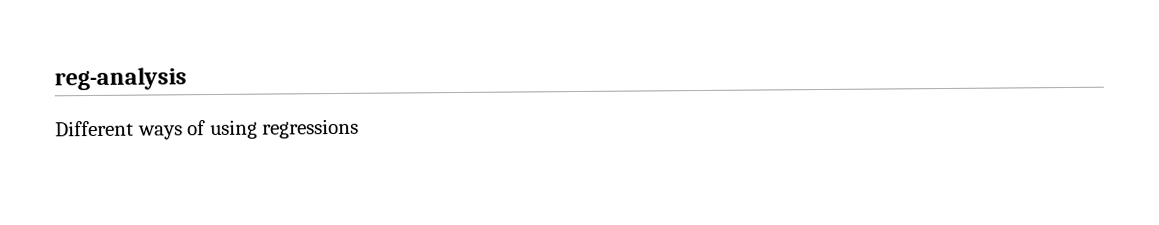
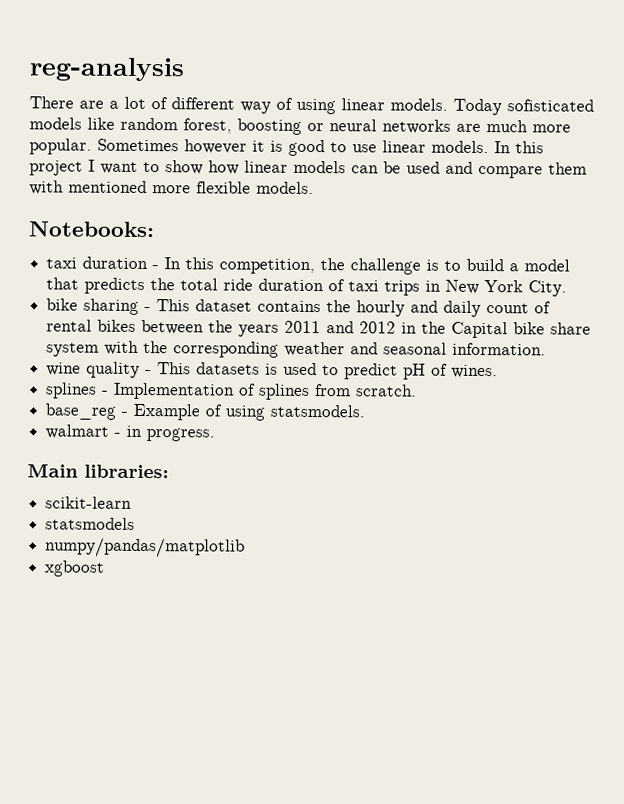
- Different ways of using regressions
+ There are a lot of different way of using linear models. Today sofisticated models like random forest, boosting or neural networks are much more popular. Sometimes however it is good to use linear models. In this project I want to show how linear models can be used and compare them with mentioned more flexible models.
+ Notebooks:
+ taxi duration - In this competition, the challenge is to build a model that predicts the total ride duration of taxi trips in New York City.
+ bike sharing - This dataset contains the hourly and daily count of rental bikes between the years 2011 and 2012 in the Capital bike share system with the corresponding weather and seasonal information.
+ wine quality - This datasets is used to predict pH of wines.
+ splines - Implementation of splines from scratch.
+ base_reg - Example of using statsmodels.
+ walmart - in progress.
+ Main libraries:
+ scikit-learn
+ statsmodels
+ numpy/pandas/matplotlib
+ xgboost

